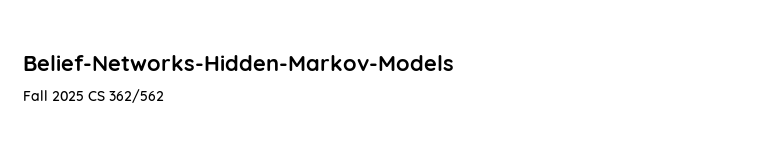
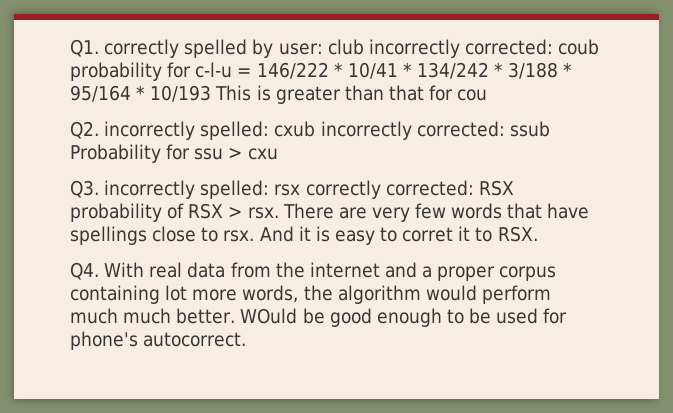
- Belief-Networks-Hidden-Markov-Models
- Fall 2025 CS 362/562
+ Q1. correctly spelled by user: club incorrectly corrected: coub probability for c-l-u = 146/222 * 10/41 * 134/242 * 3/188 * 95/164 * 10/193 This is greater than that for cou
+ Q2. incorrectly spelled: cxub incorrectly corrected: ssub Probability for ssu > cxu
+ Q3. incorrectly spelled: rsx correctly corrected: RSX probability of RSX > rsx. There are very few words that have spellings close to rsx. And it is easy to corret it to RSX.
+ Q4. With real data from the internet and a proper corpus containing lot more words, the algorithm would perform much much better. WOuld be good enough to be used for phone's autocorrect.

